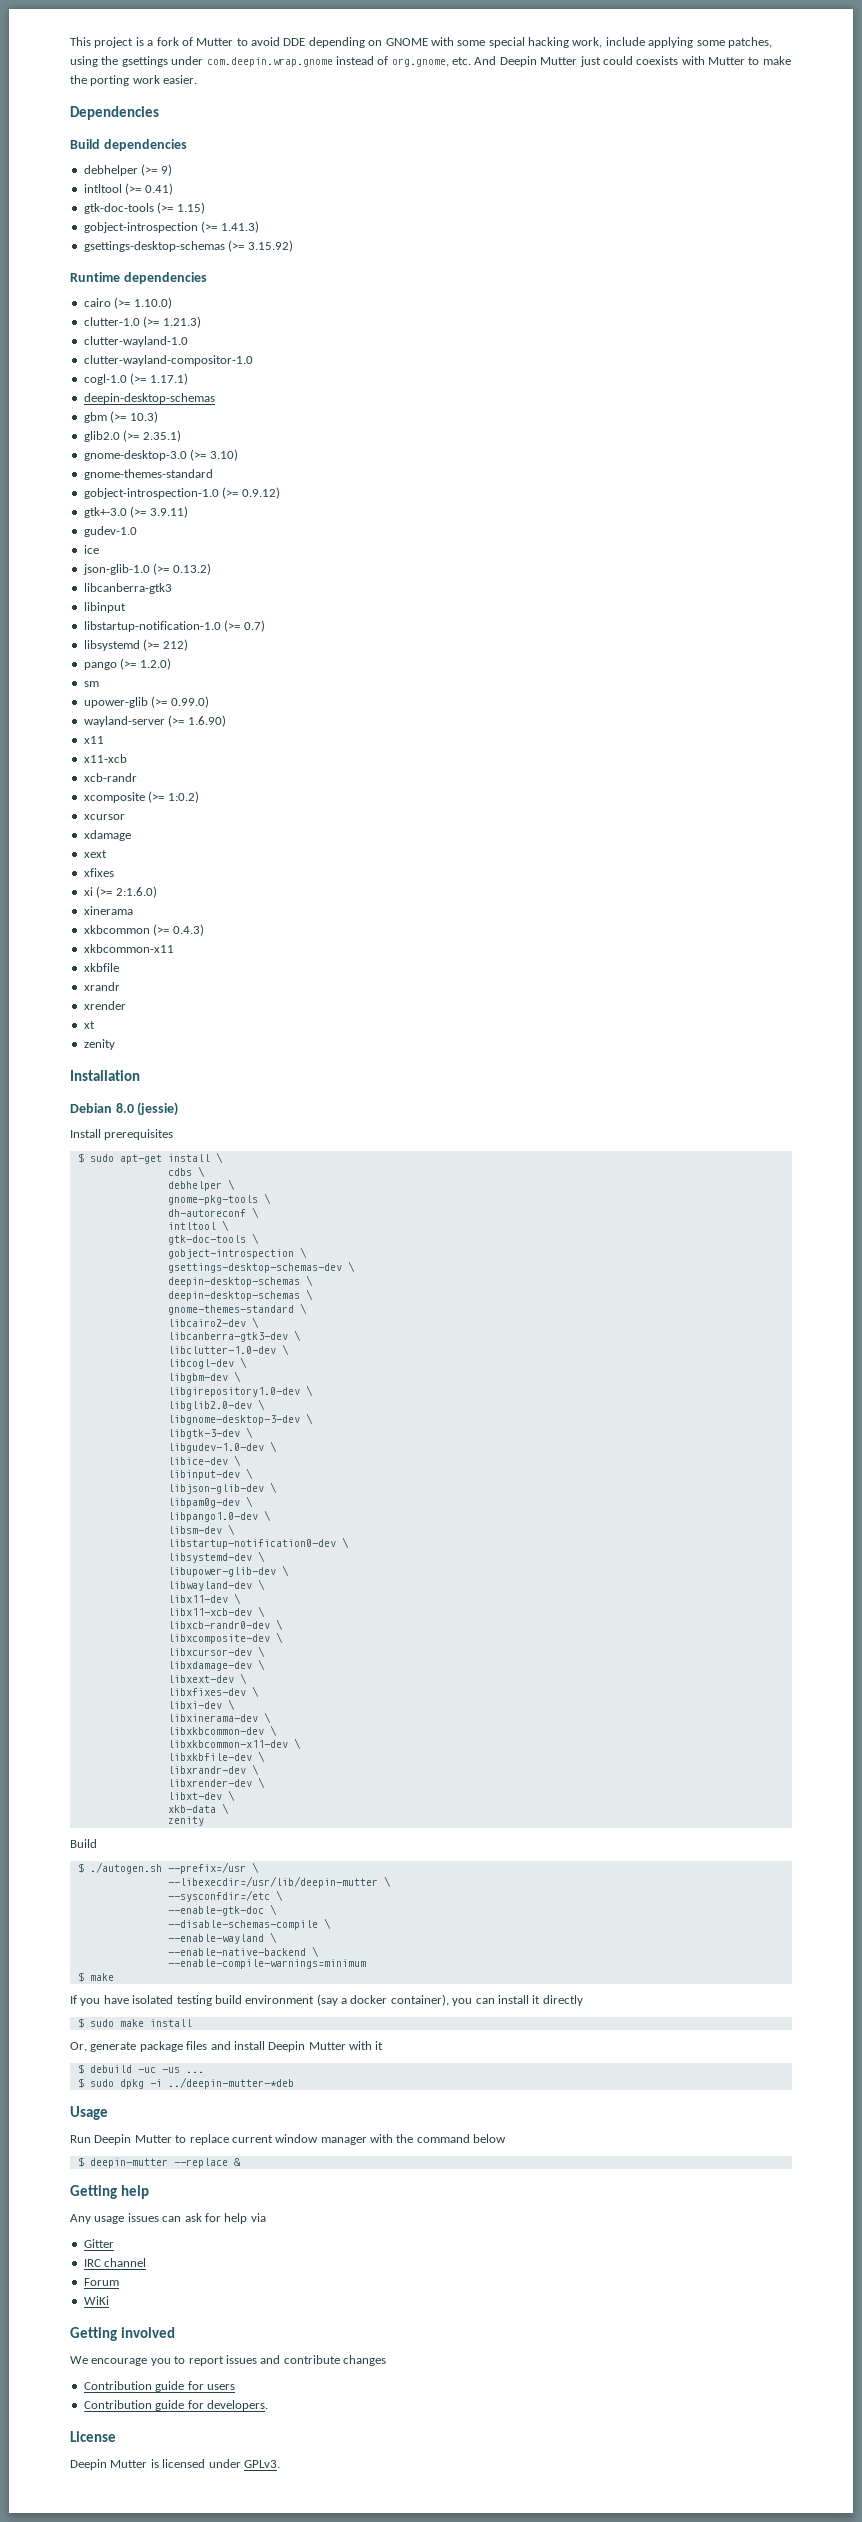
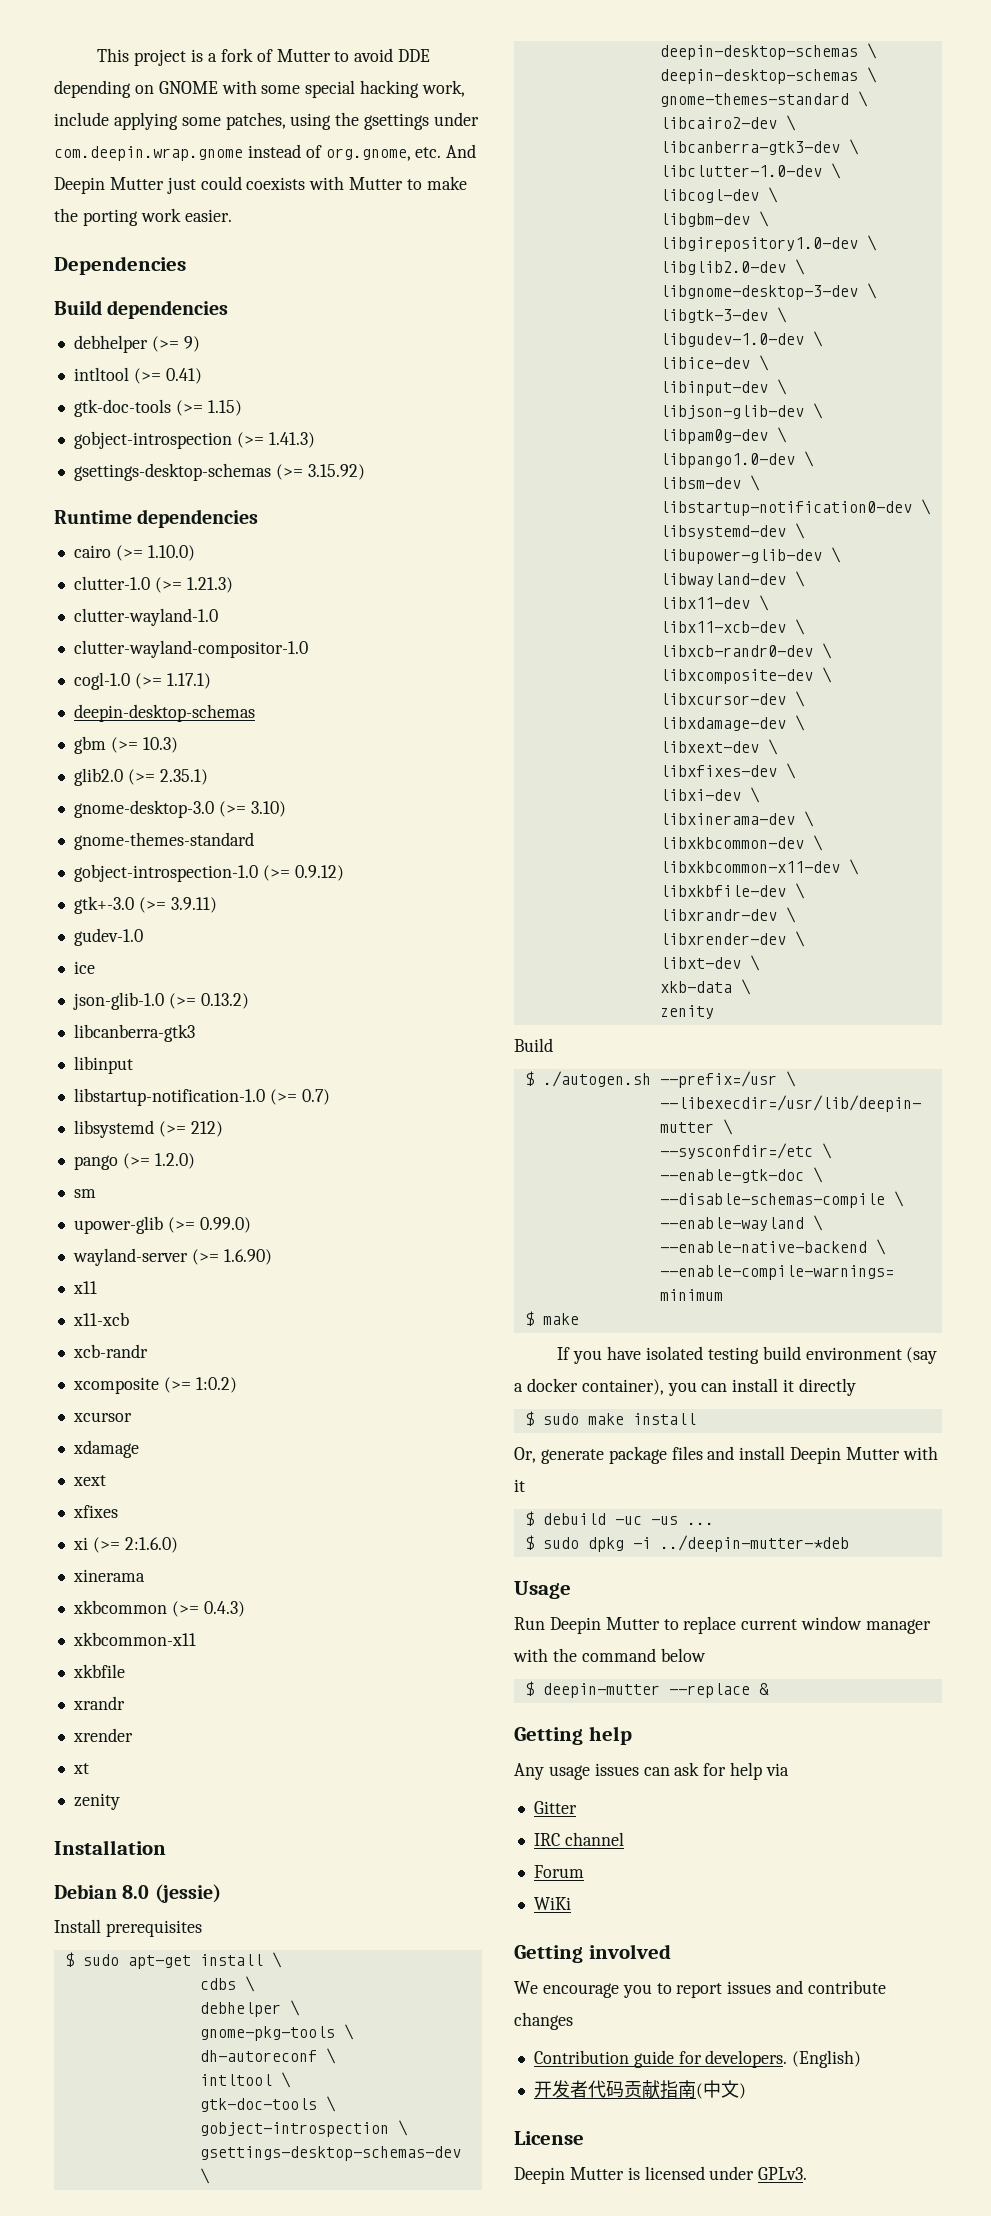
- Contribution guide for users
- Contribution guide for developers.
+ Contribution guide for developers. (English)
+ 开发者代码贡献指南(中文)

